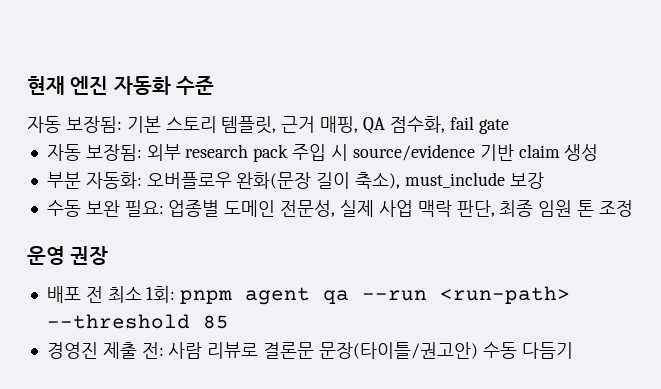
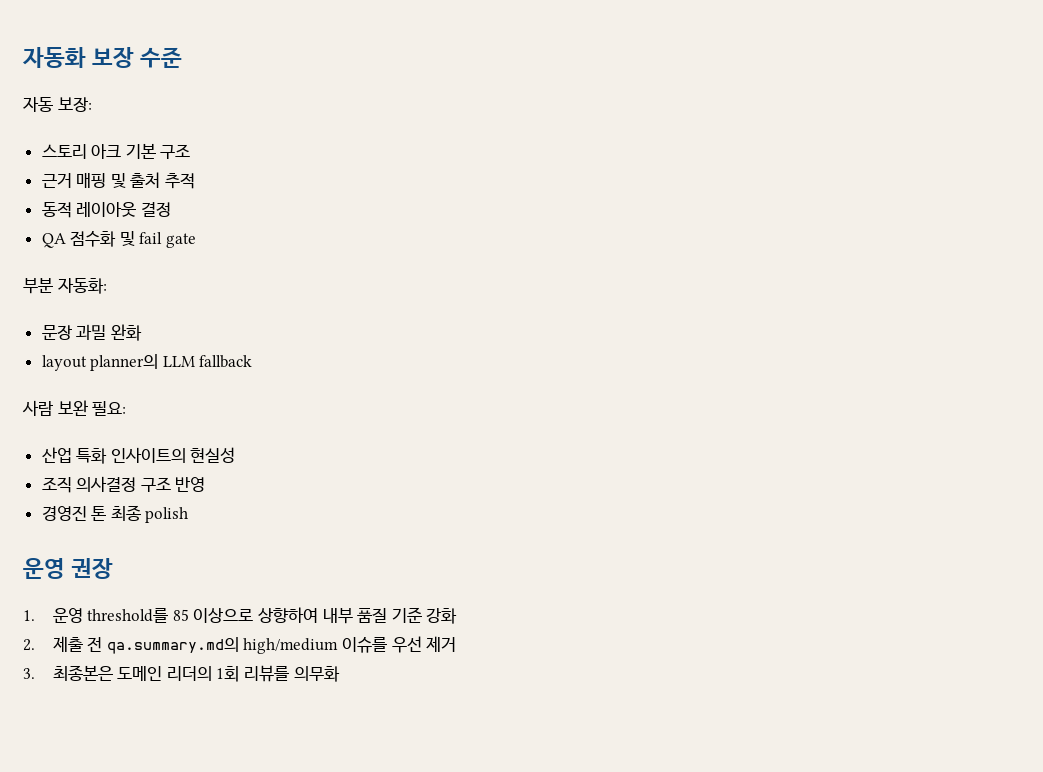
- 현재 엔진 자동화 수준
+ 자동화 보장 수준
- 자동 보장됨: 기본 스토리 템플릿, 근거 매핑, QA 점수화, fail gate
- 자동 보장됨: 외부 research pack 주입 시 source/evidence 기반 claim 생성
- 부분 자동화: 오버플로우 완화(문장 길이 축소), must_include 보강
- 수동 보완 필요: 업종별 도메인 전문성, 실제 사업 맥락 판단, 최종 임원 톤 조정
+ 자동 보장:
+ 스토리 아크 기본 구조
+ 근거 매핑 및 출처 추적
+ 동적 레이아웃 결정
+ QA 점수화 및 fail gate
+ 부분 자동화:
+ 문장 과밀 완화
+ layout planner의 LLM fallback
+ 사람 보완 필요:
+ 산업 특화 인사이트의 현실성
+ 조직 의사결정 구조 반영
+ 경영진 톤 최종 polish
  운영 권장
- 배포 전 최소 1회: pnpm agent qa --run <run-path> --threshold 85
- 경영진 제출 전: 사람 리뷰로 결론문 문장(타이틀/권고안) 수동 다듬기
+ 1. 운영 threshold를 85 이상으로 상향하여 내부 품질 기준 강화
+ 2. 제출 전 qa.summary.md의 high/medium 이슈를 우선 제거
+ 3. 최종본은 도메인 리더의 1회 리뷰를 의무화

